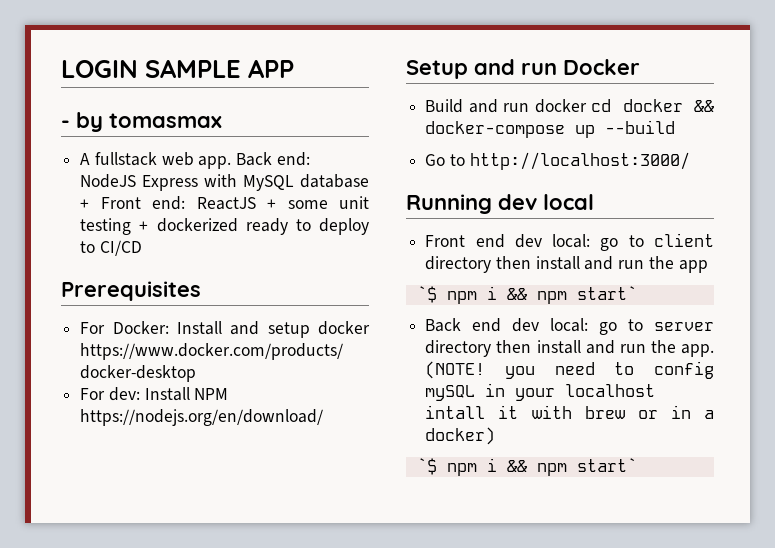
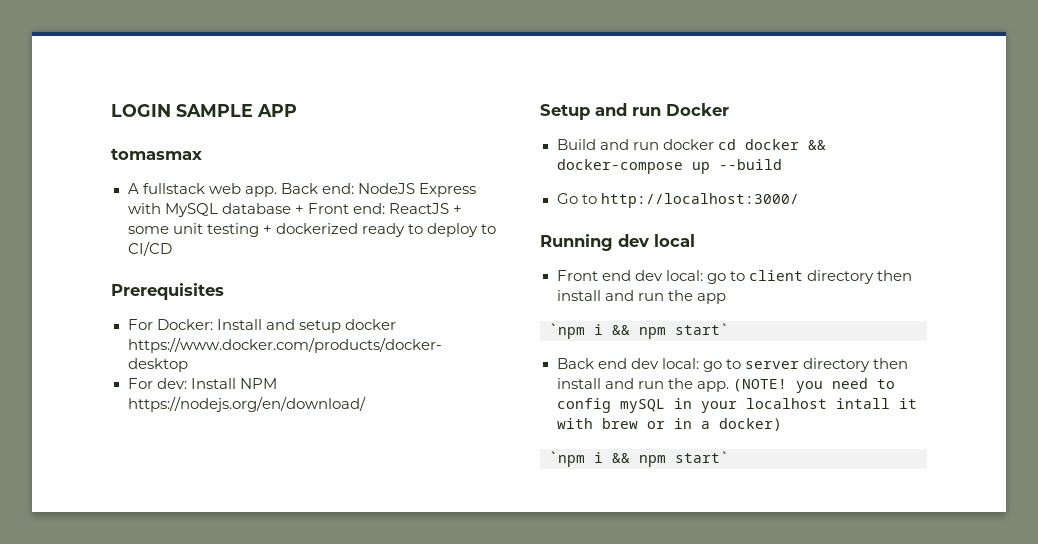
- - by tomasmax
+ tomasmax
  Front end dev local: go to client directory then install and run the app
- `$ npm i && npm start`
+ `npm i && npm start`
  (NOTE! you need to config mySQL in your localhost intall it with brew or in a docker)
- `$ npm i && npm start`
+ `npm i && npm start`

